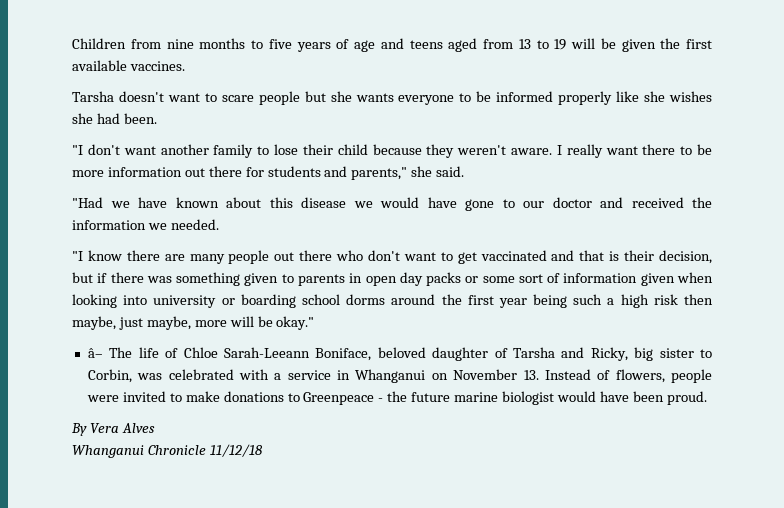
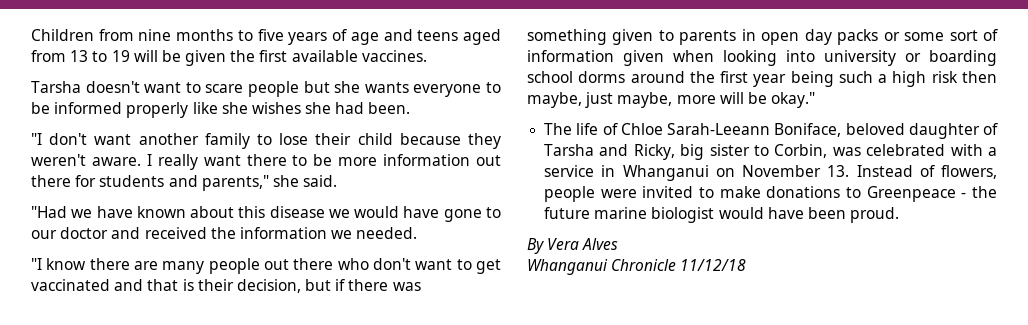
- â– The life of Chloe Sarah-Leeann Boniface, beloved daughter of Tarsha and Ricky, big sister to Corbin, was celebrated with a service in Whanganui on November 13. Instead of flowers, people were invited to make donations to Greenpeace - the future marine biologist would have been proud.
+ The life of Chloe Sarah-Leeann Boniface, beloved daughter of Tarsha and Ricky, big sister to Corbin, was celebrated with a service in Whanganui on November 13. Instead of flowers, people were invited to make donations to Greenpeace - the future marine biologist would have been proud.

